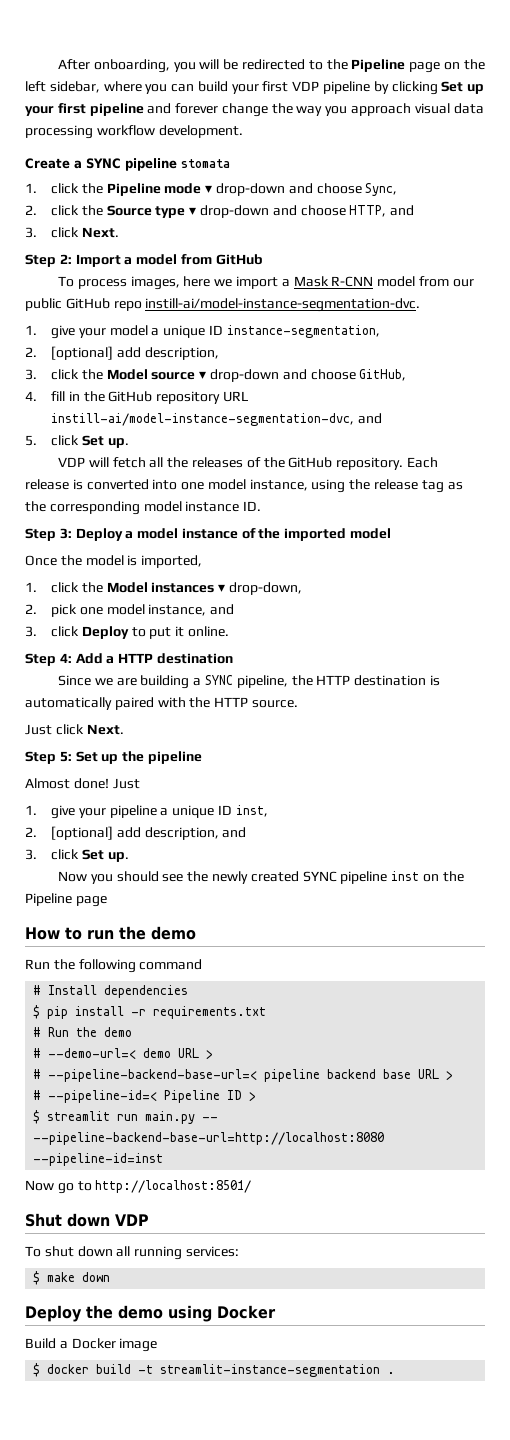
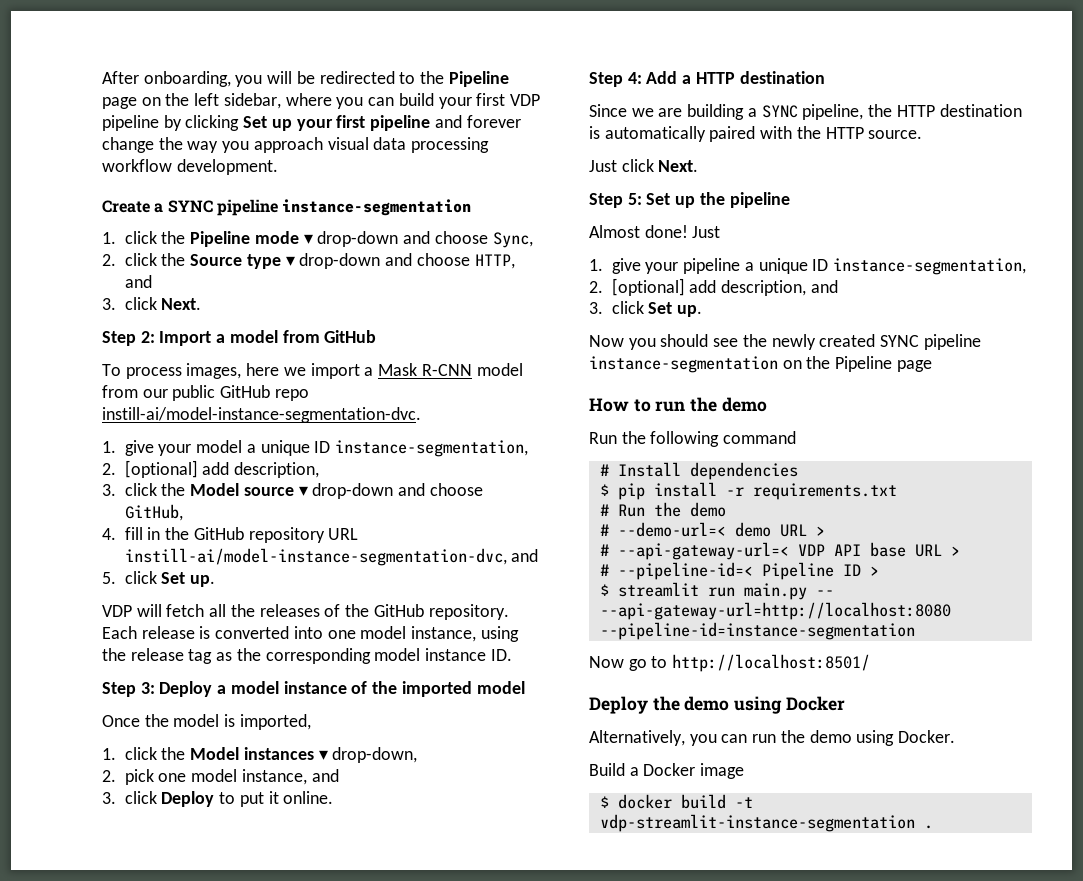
- Create a SYNC pipeline stomata
+ Create a SYNC pipeline instance-segmentation
- 1. give your pipeline a unique ID inst,
+ 1. give your pipeline a unique ID instance-segmentation,
- Now you should see the newly created SYNC pipeline inst on the Pipeline page
+ Now you should see the newly created SYNC pipeline instance-segmentation on the Pipeline page
- # --pipeline-backend-base-url=< pipeline backend base URL >
+ # --api-gateway-url=< VDP API base URL >
- $ streamlit run main.py -- --pipeline-backend-base-url=http://localhost:8080 --pipeline-id=inst
+ $ streamlit run main.py -- --api-gateway-url=http://localhost:8080 --pipeline-id=instance-segmentation
- Shut down VDP
- To shut down all running services:
- $ make down
+ Alternatively, you can run the demo using Docker.
- $ docker build -t streamlit-instance-segmentation .
+ $ docker build -t vdp-streamlit-instance-segmentation .

